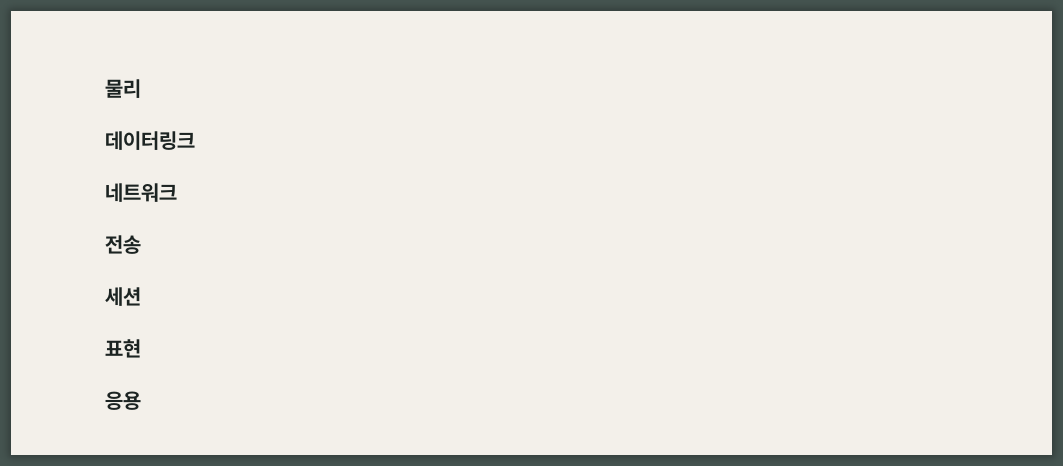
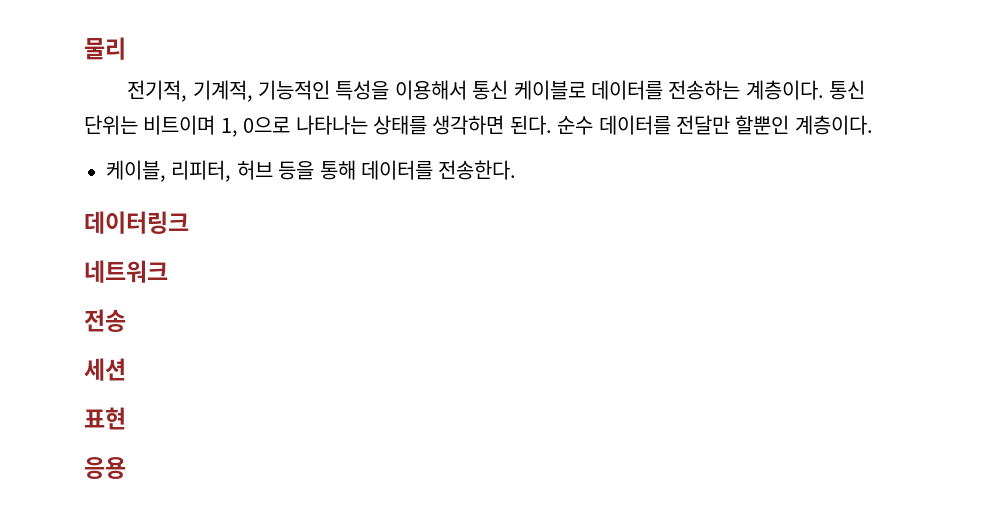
+ 전기적, 기계적, 기능적인 특성을 이용해서 통신 케이블로 데이터를 전송하는 계층이다. 통신 단위는 비트이며 1, 0으로 나타나는 상태를 생각하면 된다. 순수 데이터를 전달만 할뿐인 계층이다.
+ 케이블, 리피터, 허브 등을 통해 데이터를 전송한다.

